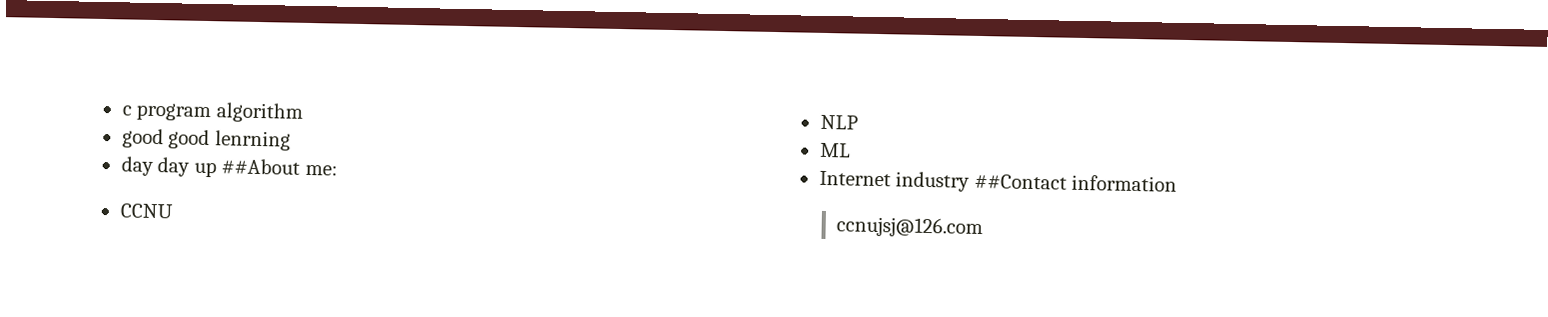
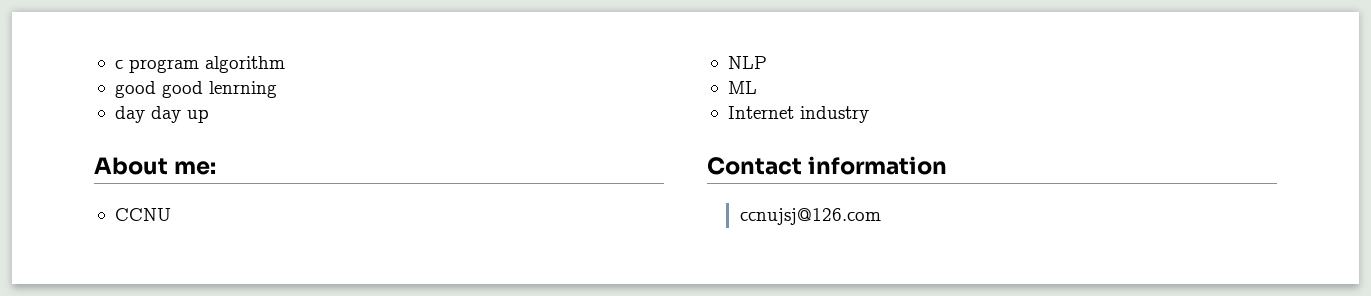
- day day up ##About me:
+ day day up
+ About me:
- Internet industry ##Contact information
+ Internet industry
+ Contact information

